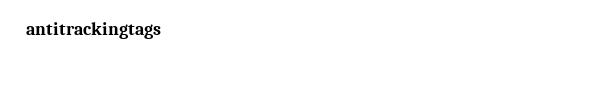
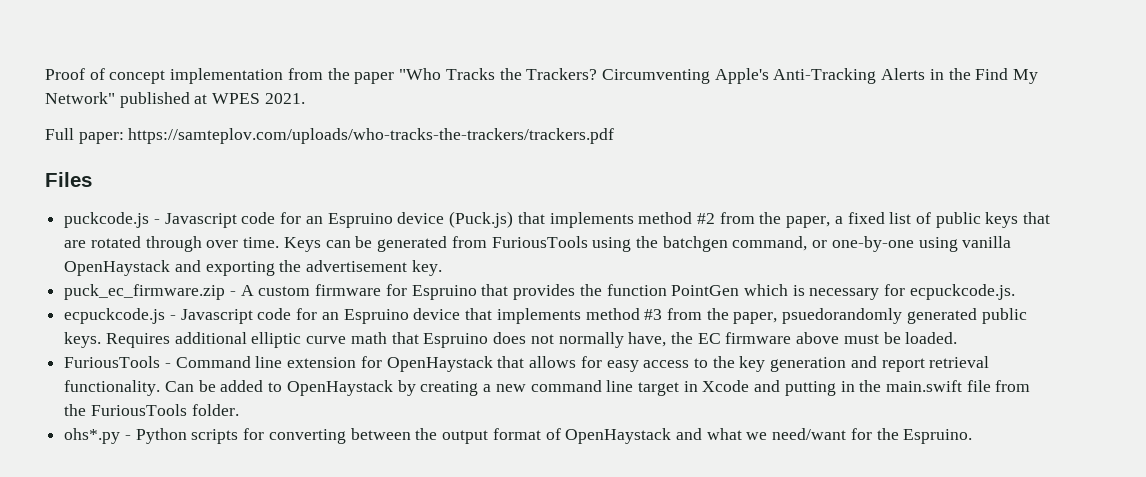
- antitrackingtags
+ Proof of concept implementation from the paper "Who Tracks the Trackers? Circumventing Apple's Anti-Tracking Alerts in the Find My Network" published at WPES 2021.
+ Full paper: https://samteplov.com/uploads/who-tracks-the-trackers/trackers.pdf
+ Files
+ puckcode.js - Javascript code for an Espruino device (Puck.js) that implements method #2 from the paper, a fixed list of public keys that are rotated through over time. Keys can be generated from FuriousTools using the batchgen command, or one-by-one using vanilla OpenHaystack and exporting the advertisement key.
+ puck_ec_firmware.zip - A custom firmware for Espruino that provides the function PointGen which is necessary for ecpuckcode.js.
+ ecpuckcode.js - Javascript code for an Espruino device that implements method #3 from the paper, psuedorandomly generated public keys. Requires additional elliptic curve math that Espruino does not normally have, the EC firmware above must be loaded.
+ FuriousTools - Command line extension for OpenHaystack that allows for easy access to the key generation and report retrieval functionality. Can be added to OpenHaystack by creating a new command line target in Xcode and putting in the main.swift file from the FuriousTools folder.
+ ohs*.py - Python scripts for converting between the output format of OpenHaystack and what we need/want for the Espruino.

